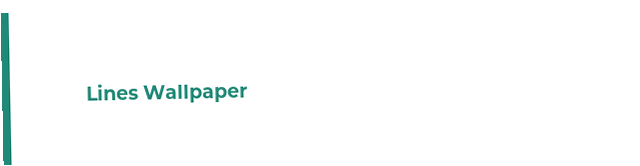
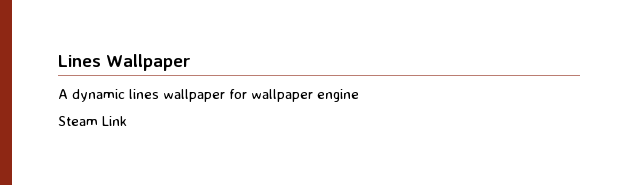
+ A dynamic lines wallpaper for wallpaper engine
+ Steam Link

